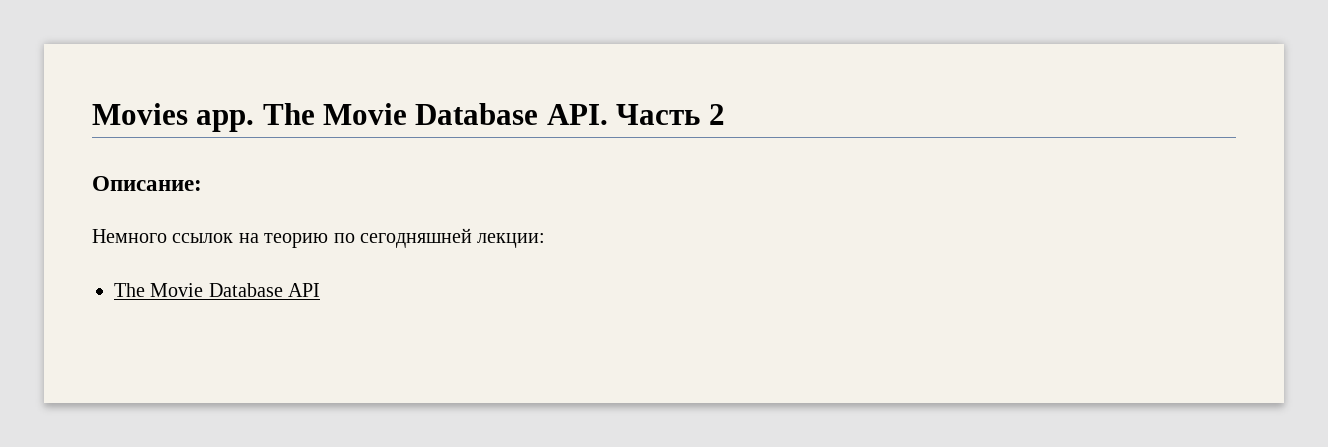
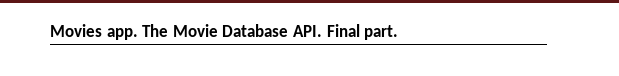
- The Movie Database API. Часть 2
- Описание:
- Немного ссылок на теорию по сегодняшней лекции:
- The Movie Database API
+ The Movie Database API. Final part.

